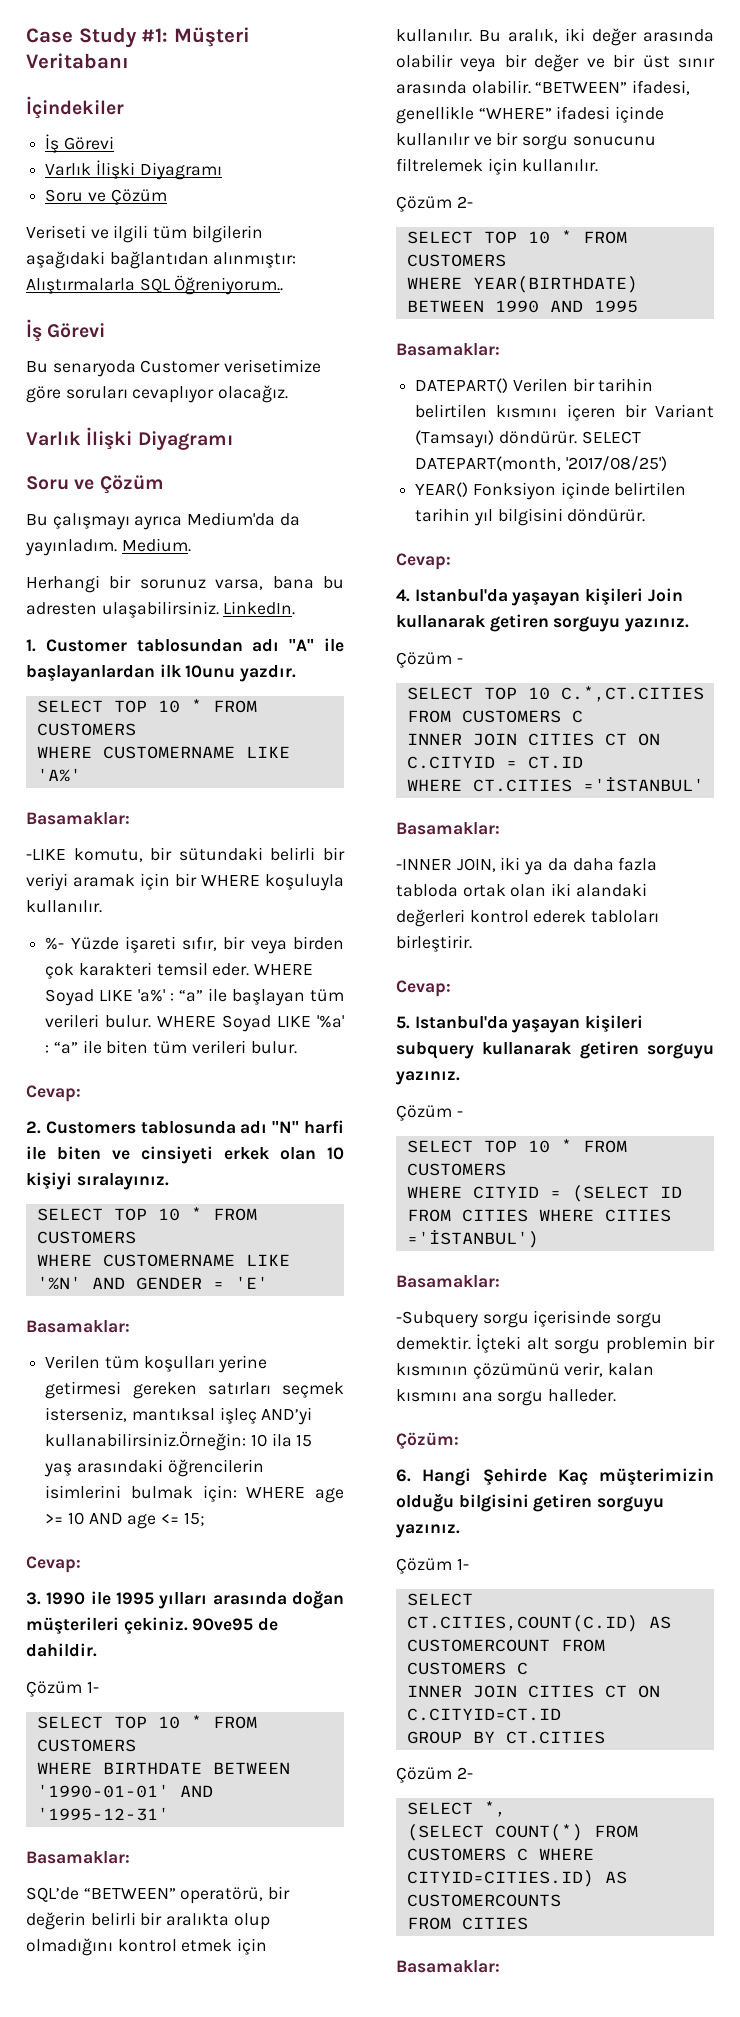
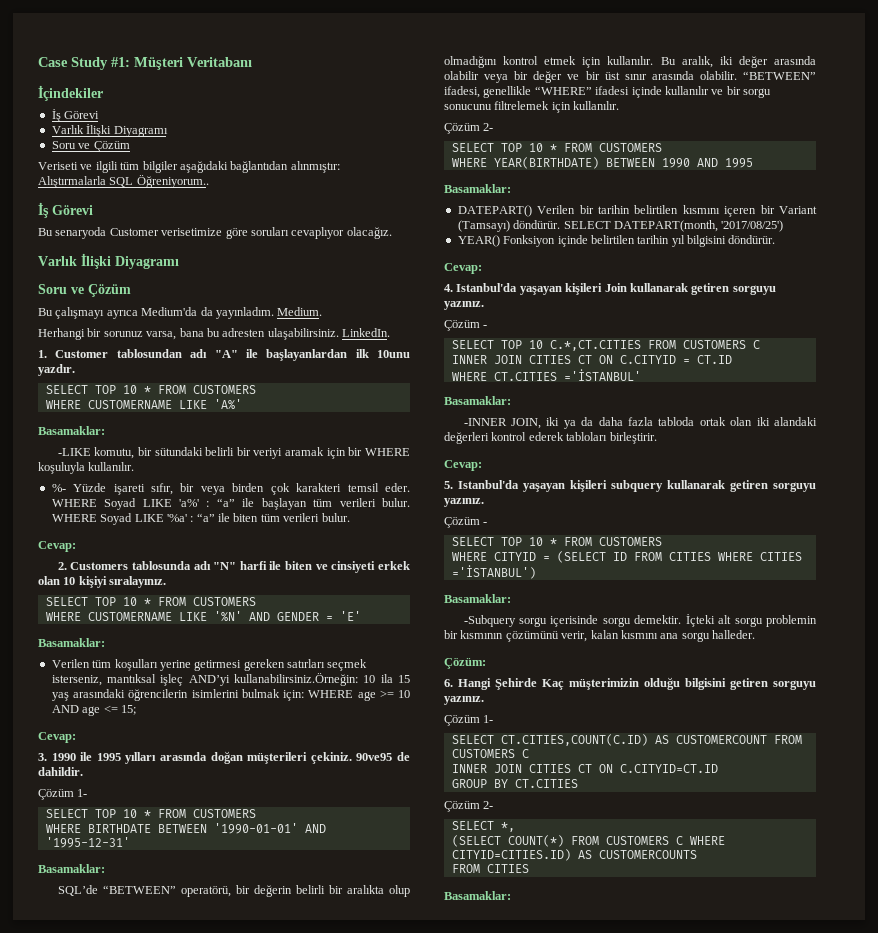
- Veriseti ve ilgili tüm bilgilerin aşağıdaki bağlantıdan alınmıştır: Alıştırmalarla SQL Öğreniyorum..
+ Veriseti ve ilgili tüm bilgiler aşağıdaki bağlantıdan alınmıştır: Alıştırmalarla SQL Öğreniyorum..

